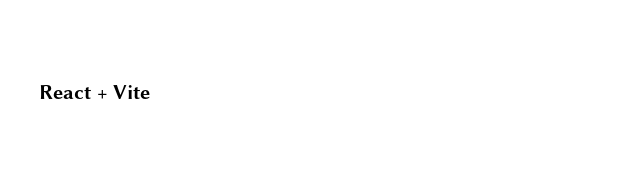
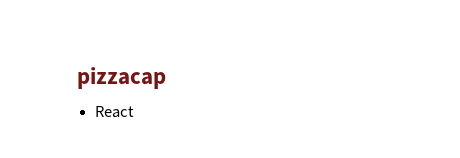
- React + Vite
+ pizzacap
+ React

